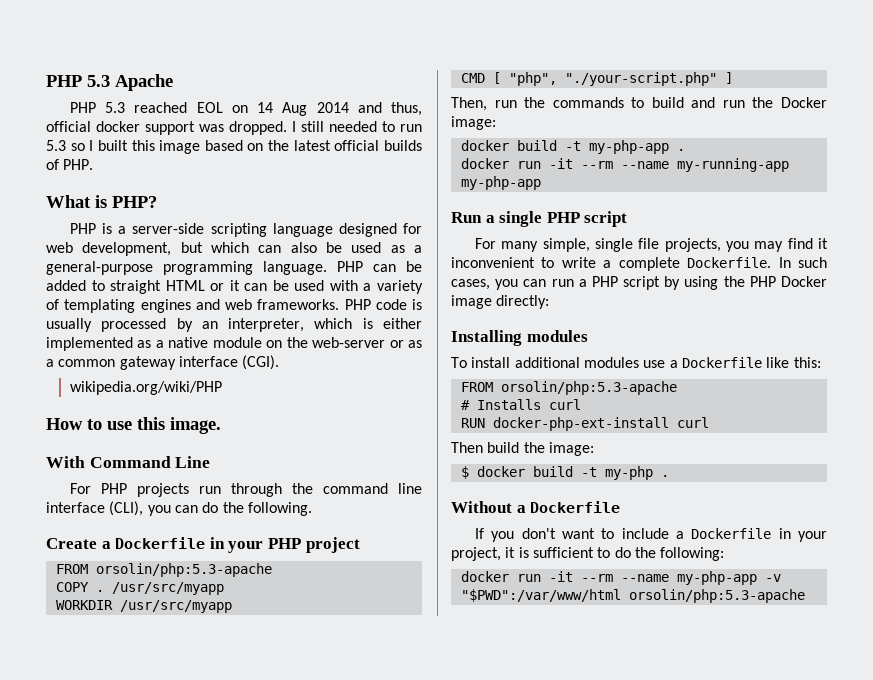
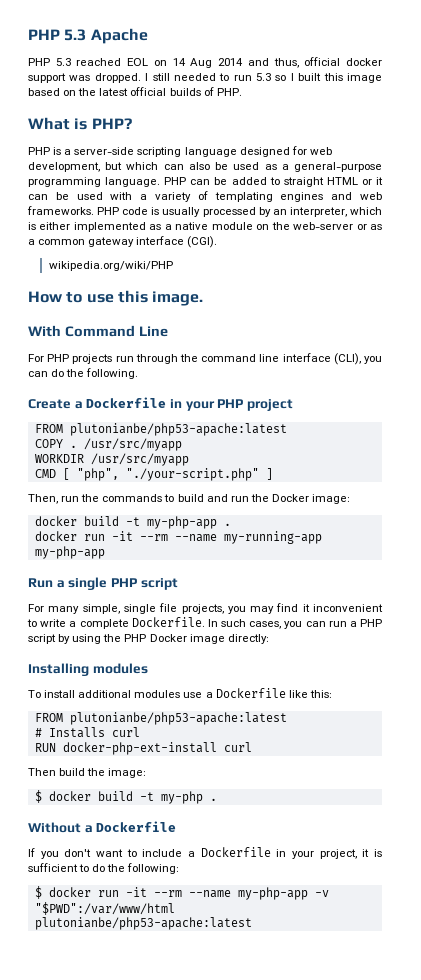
  Create a Dockerfile in your PHP project
- FROM orsolin/php:5.3-apache
+ FROM plutonianbe/php53-apache:latest
  To install additional modules use a Dockerfile like this:
- FROM orsolin/php:5.3-apache
+ FROM plutonianbe/php53-apache:latest
- docker run -it --rm --name my-php-app -v "$PWD":/var/www/html orsolin/php:5.3-apache
+ $ docker run -it --rm --name my-php-app -v "$PWD":/var/www/html plutonianbe/php53-apache:latest

